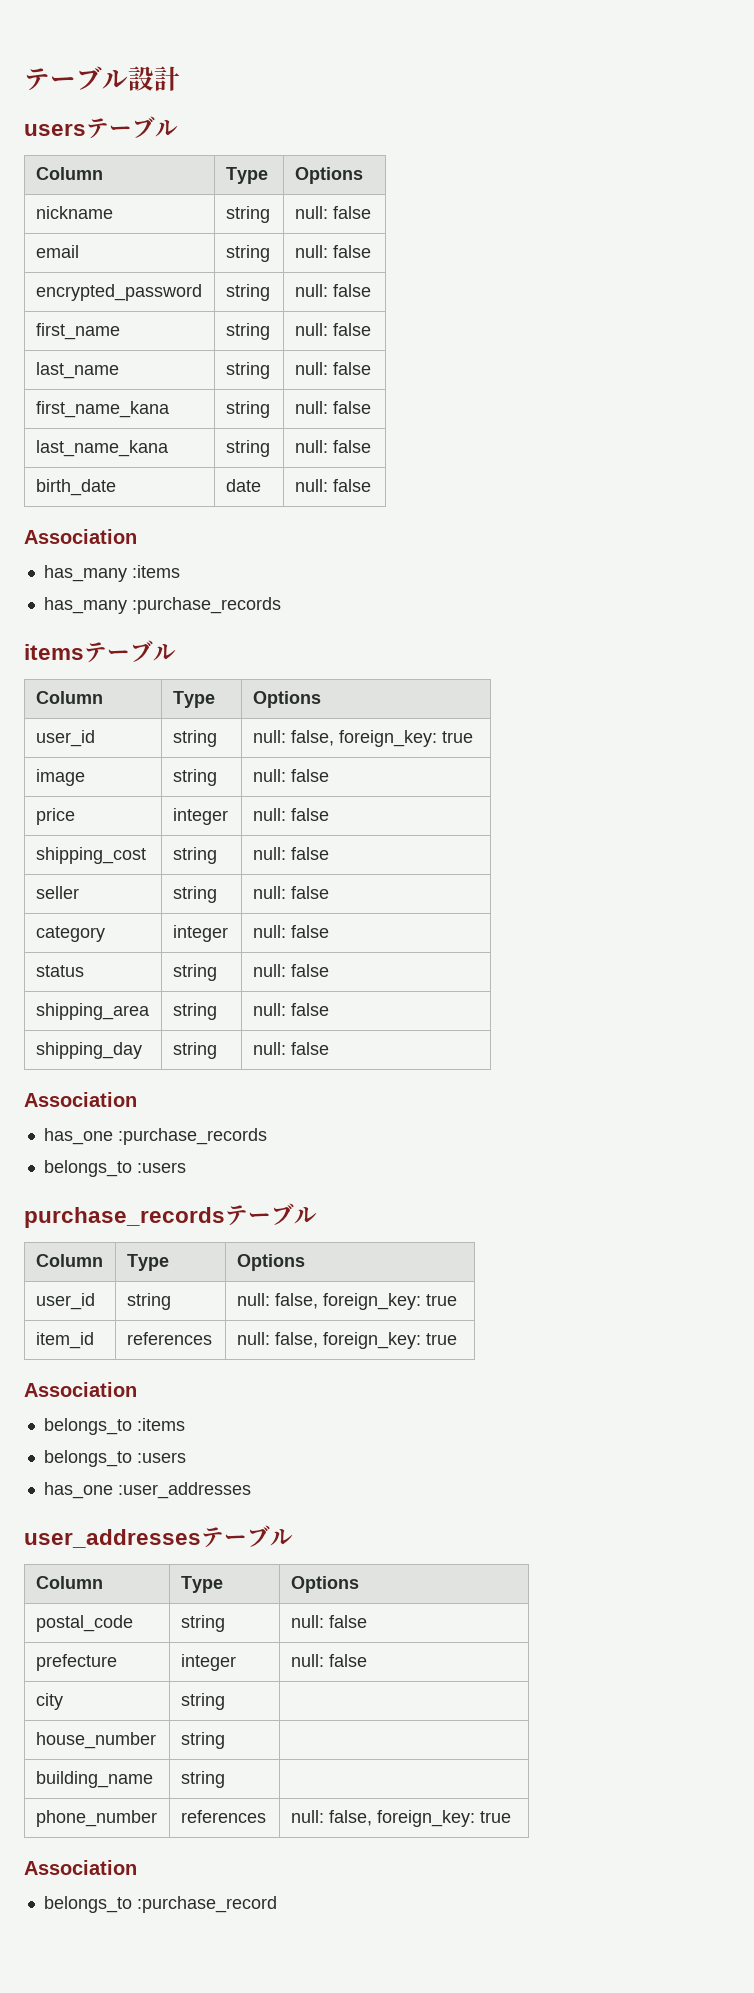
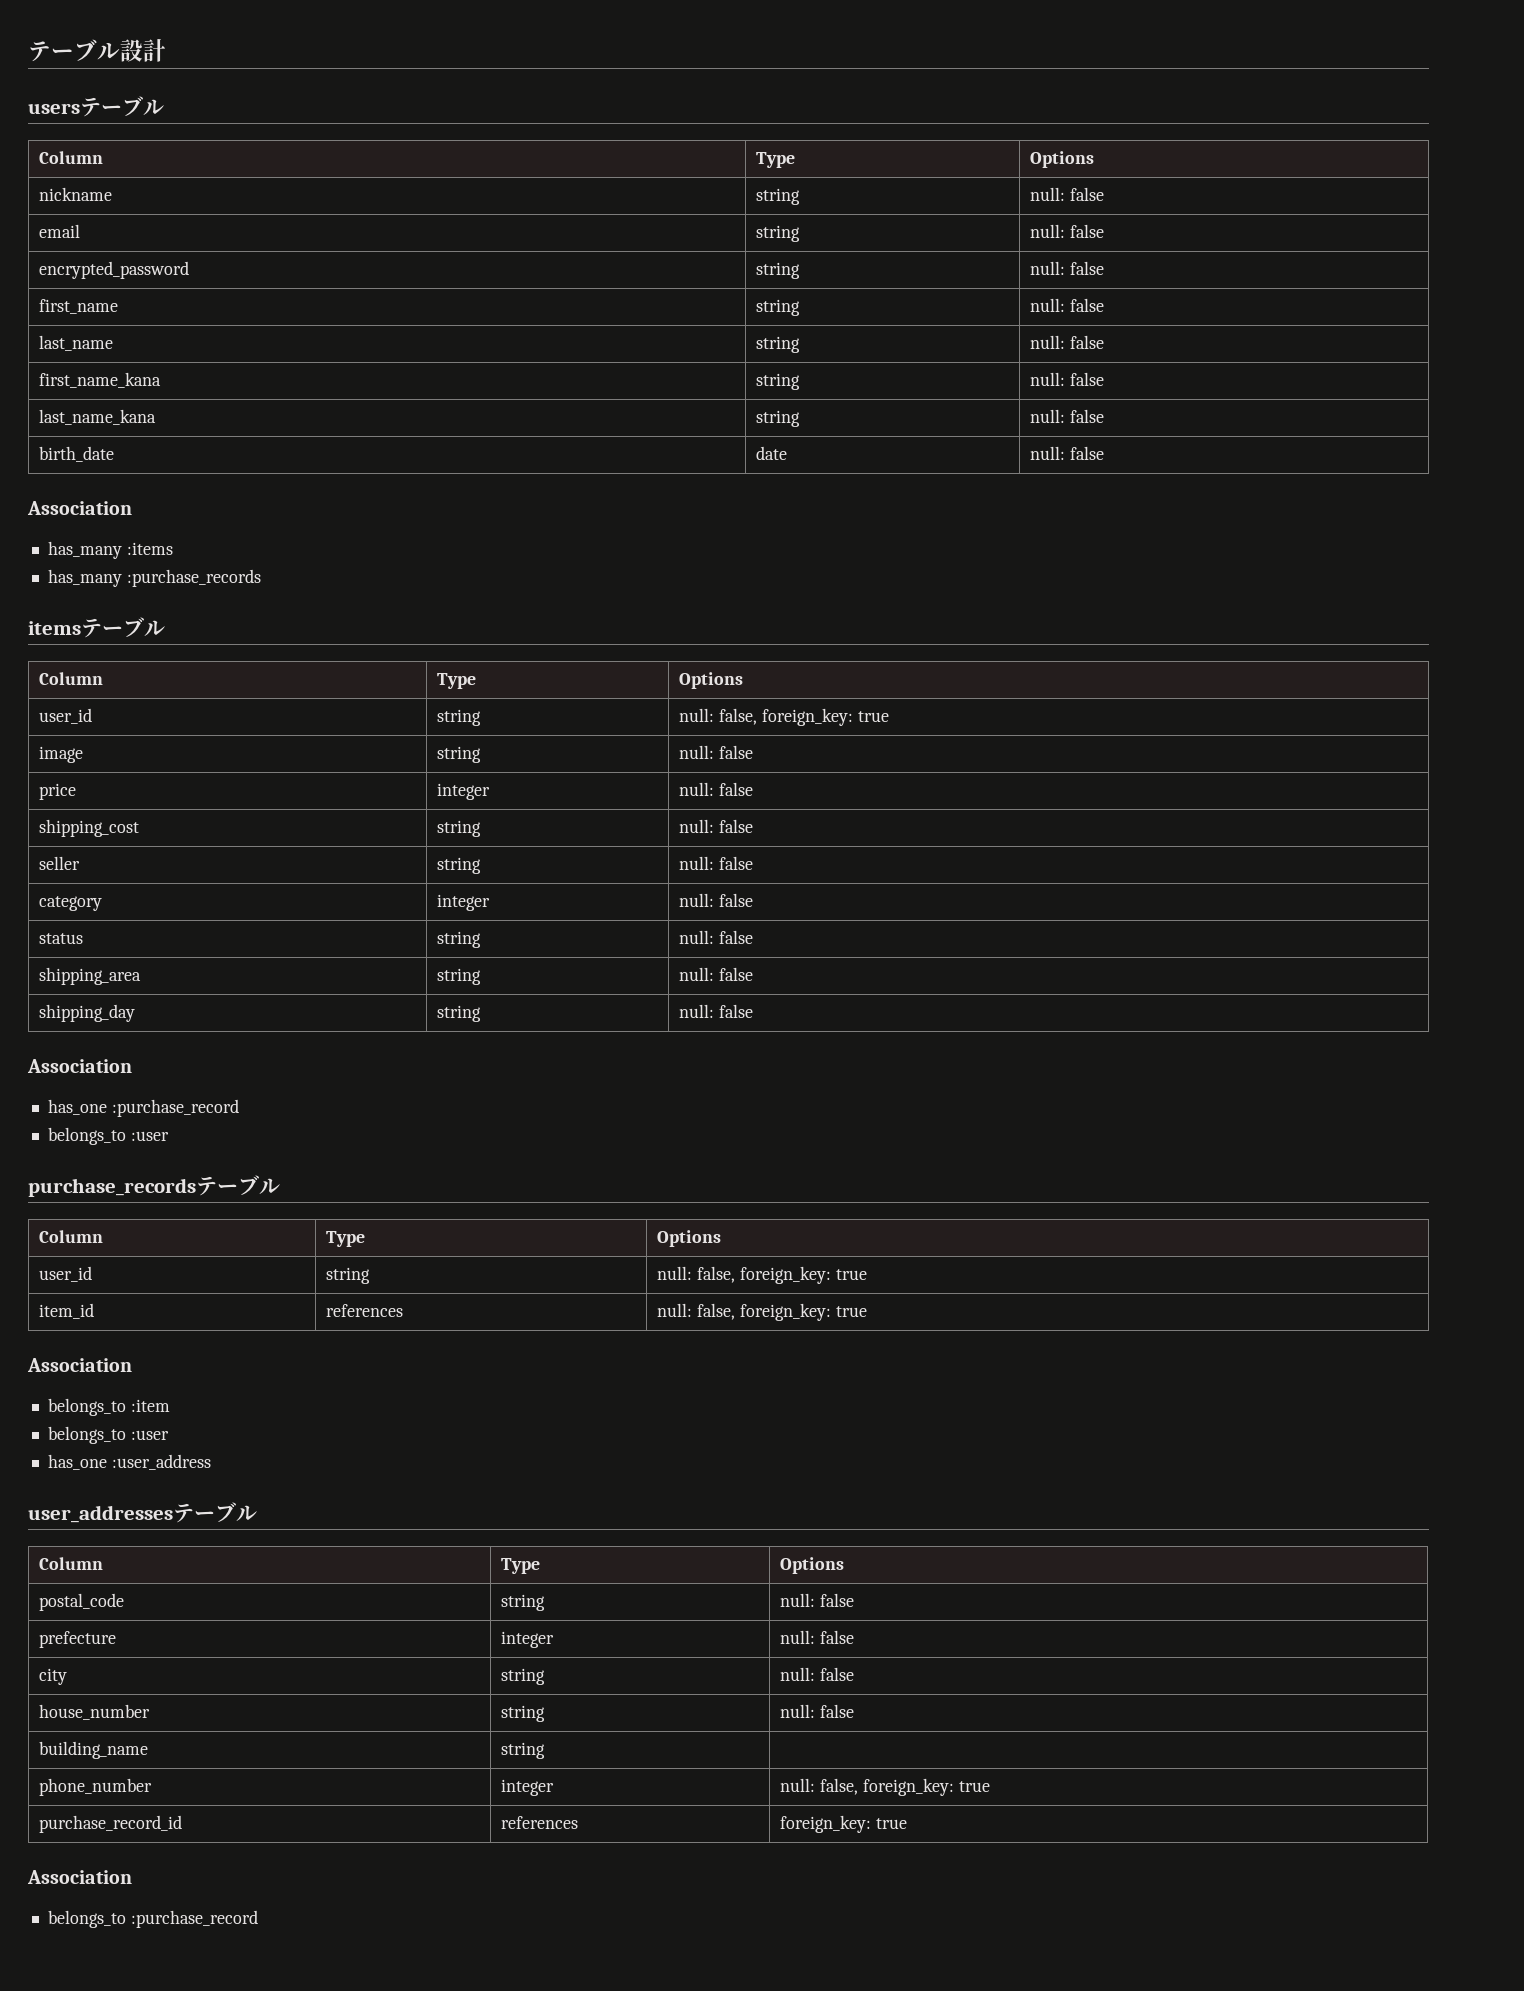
- has_one :purchase_records
- belongs_to :users
+ has_one :purchase_record
+ belongs_to :user
- belongs_to :items
- belongs_to :users
- has_one :user_addresses
+ belongs_to :item
+ belongs_to :user
+ has_one :user_address
- city | string |
+ city | string | null: false
- house_number | string |
+ house_number | string | null: false
- phone_number | references | null: false, foreign_key: true
+ phone_number | integer | null: false, foreign_key: true
+ purchase_record_id | references | foreign_key: true

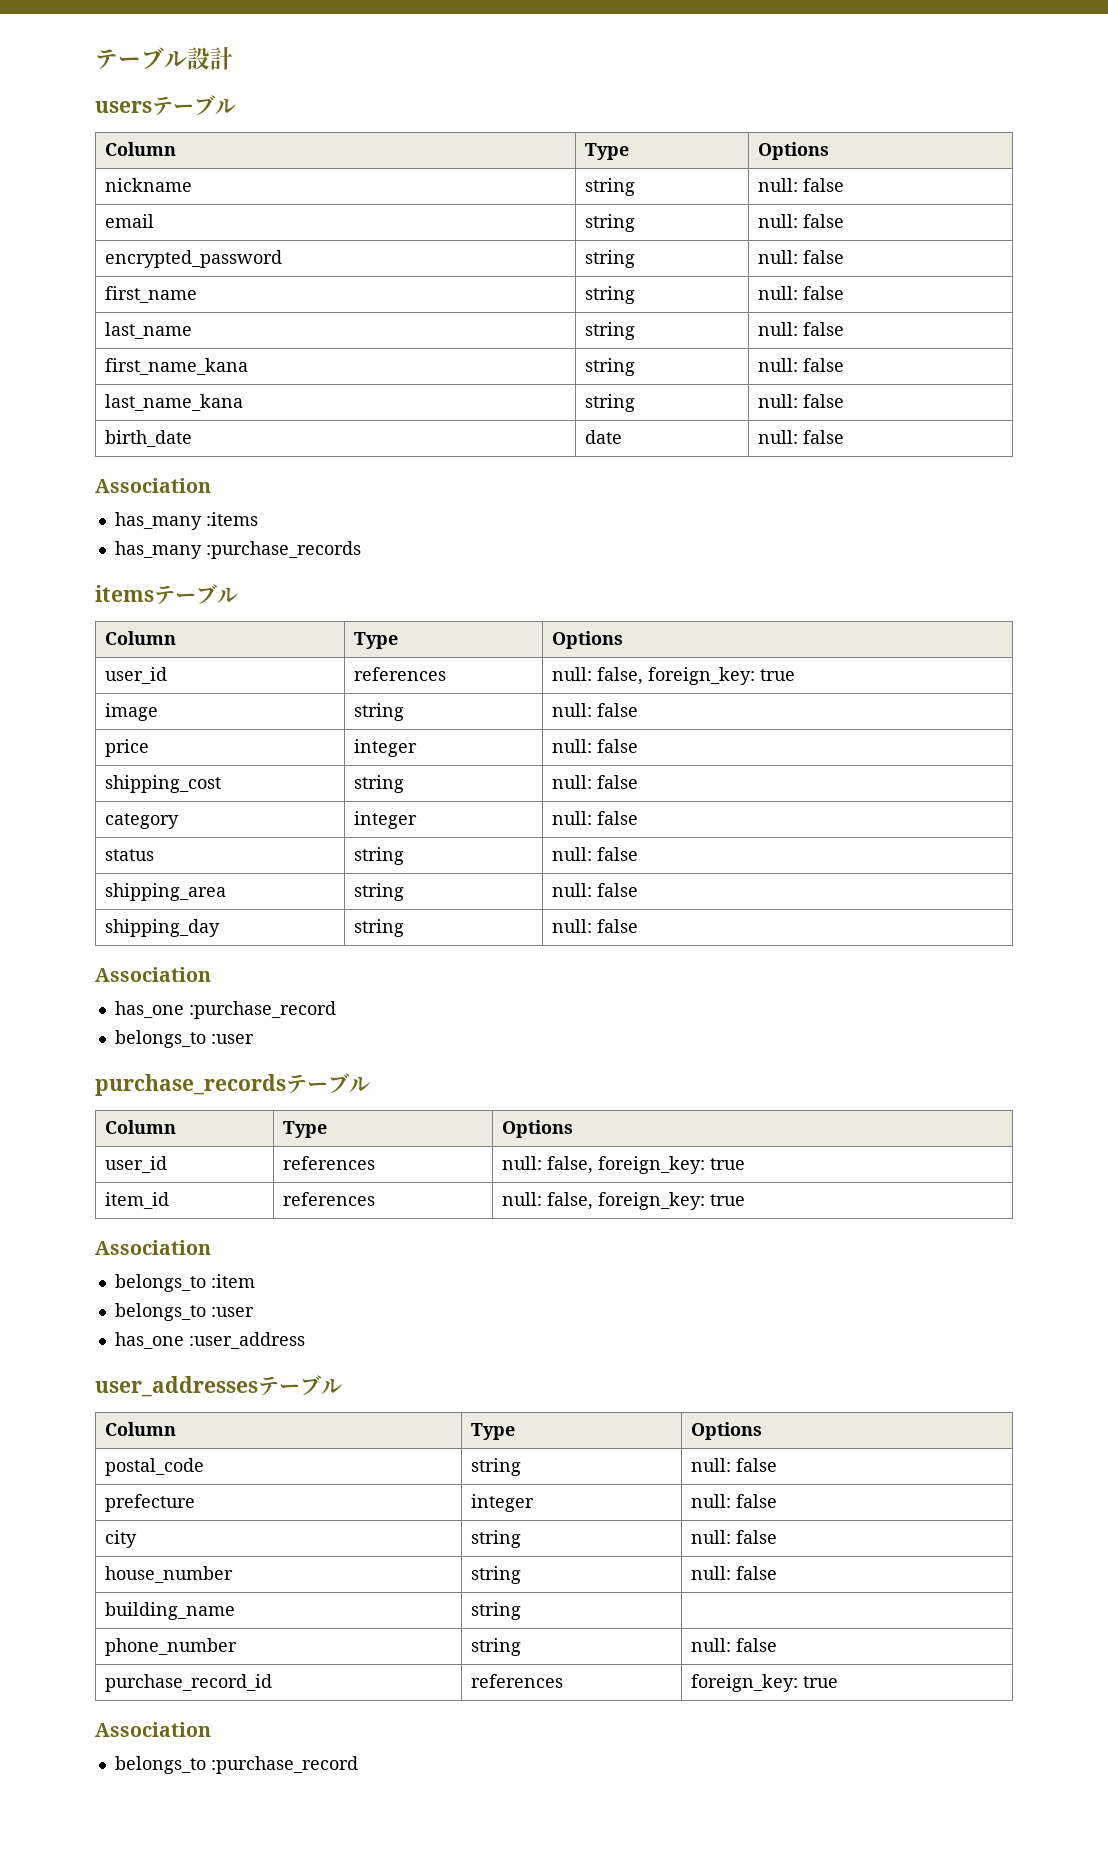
  itemsテーブル
  Column | Type | Options
- user_id | string | null: false, foreign_key: true
+ user_id | references | null: false, foreign_key: true
- seller | string | null: false
  purchase_recordsテーブル
  Column | Type | Options
- user_id | string | null: false, foreign_key: true
+ user_id | references | null: false, foreign_key: true
- phone_number | integer | null: false, foreign_key: true
+ phone_number | string | null: false

